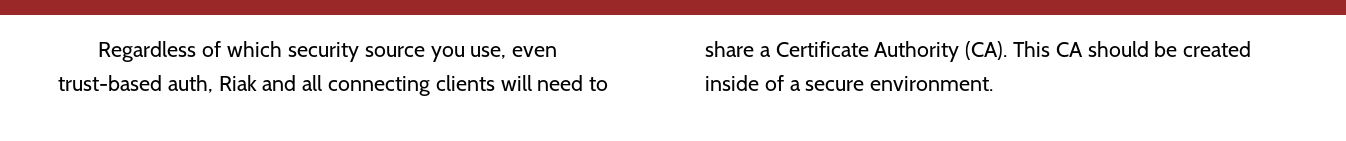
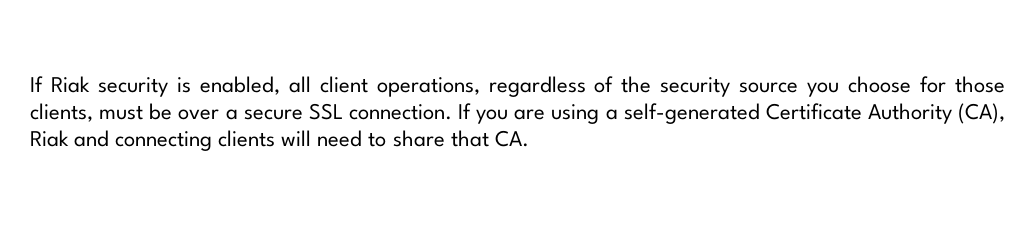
- Regardless of which security source you use, even trust-based auth, Riak and all connecting clients will need to share a Certificate Authority (CA). This CA should be created inside of a secure environment.
+ If Riak security is enabled, all client operations, regardless of the security source you choose for those clients, must be over a secure SSL connection. If you are using a self-generated Certificate Authority (CA), Riak and connecting clients will need to share that CA.

